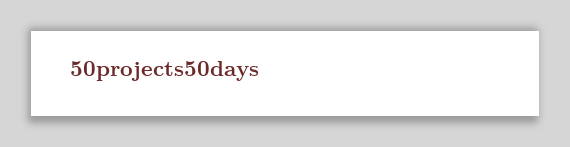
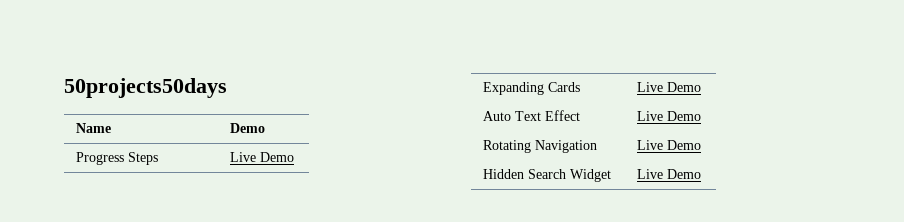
+ Name | Demo
+ Progress Steps | Live Demo
+ Expanding Cards | Live Demo
+ Auto Text Effect | Live Demo
+ Rotating Navigation | Live Demo
+ Hidden Search Widget | Live Demo

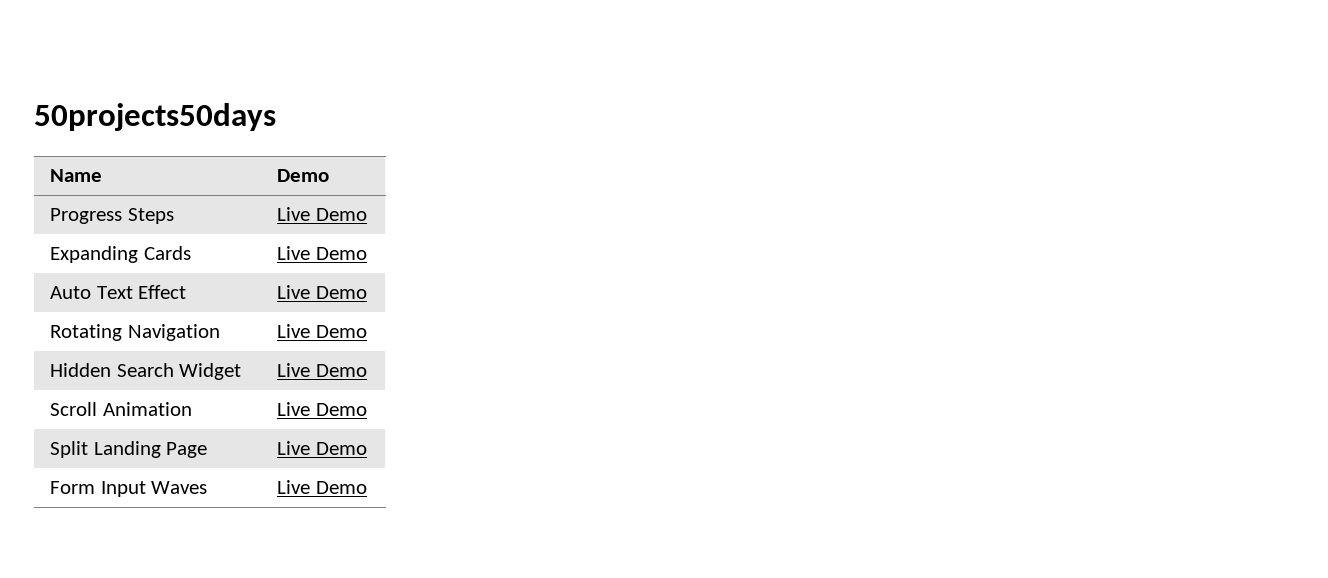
+ Scroll Animation | Live Demo
+ Split Landing Page | Live Demo
+ Form Input Waves | Live Demo

